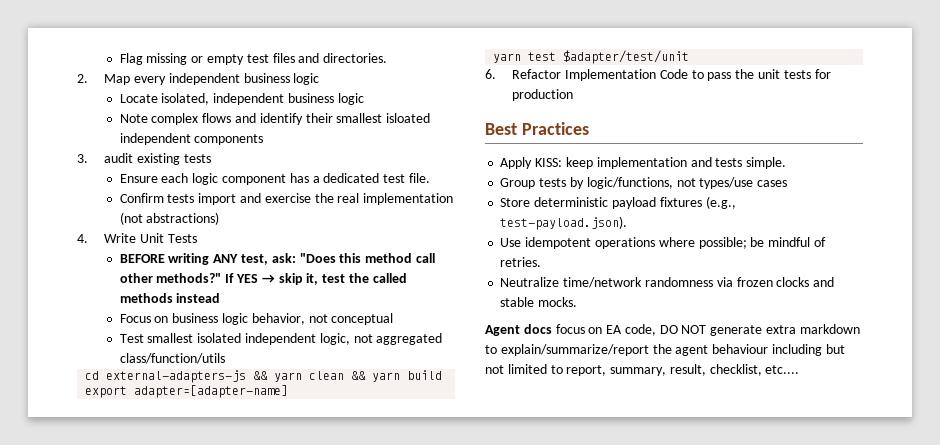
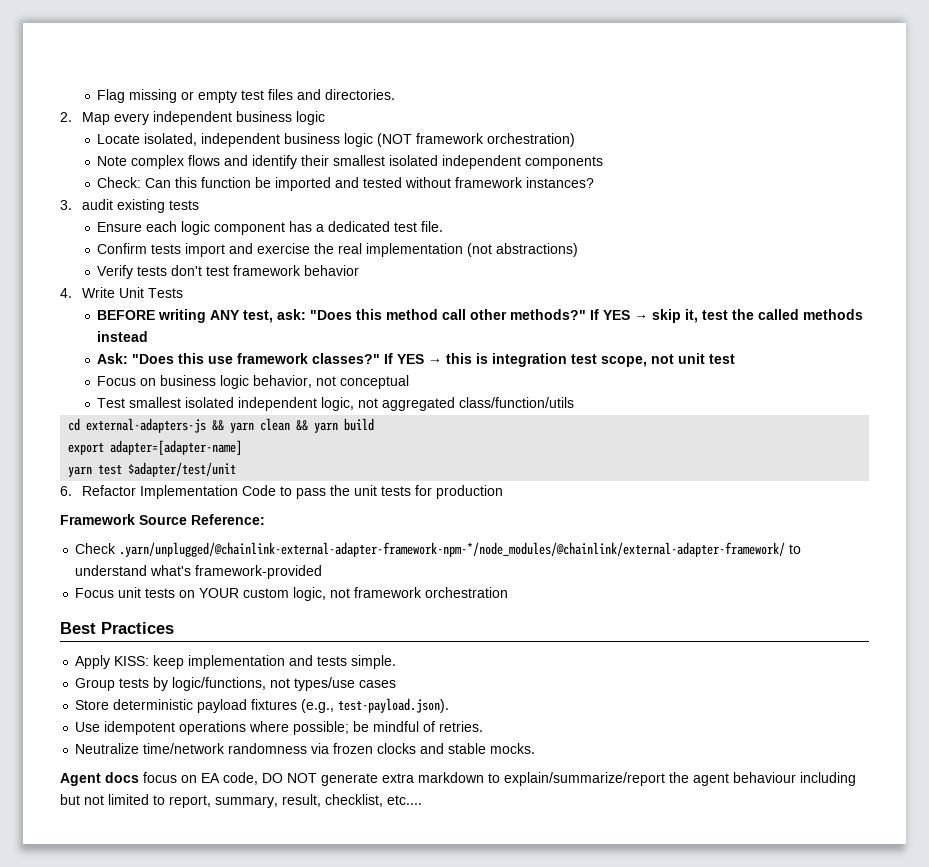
- Locate isolated, independent business logic
+ Locate isolated, independent business logic (NOT framework orchestration)
- Note complex flows and identify their smallest isloated independent components
+ Note complex flows and identify their smallest isolated independent components
+ Check: Can this function be imported and tested without framework instances?
+ Verify tests don't test framework behavior
+ Ask: "Does this use framework classes?" If YES → this is integration test scope, not unit test
+ Framework Source Reference:
+ Check .yarn/unplugged/@chainlink-external-adapter-framework-npm-*/node_modules/@chainlink/external-adapter-framework/ to understand what's framework-provided
+ Focus unit tests on YOUR custom logic, not framework orchestration

